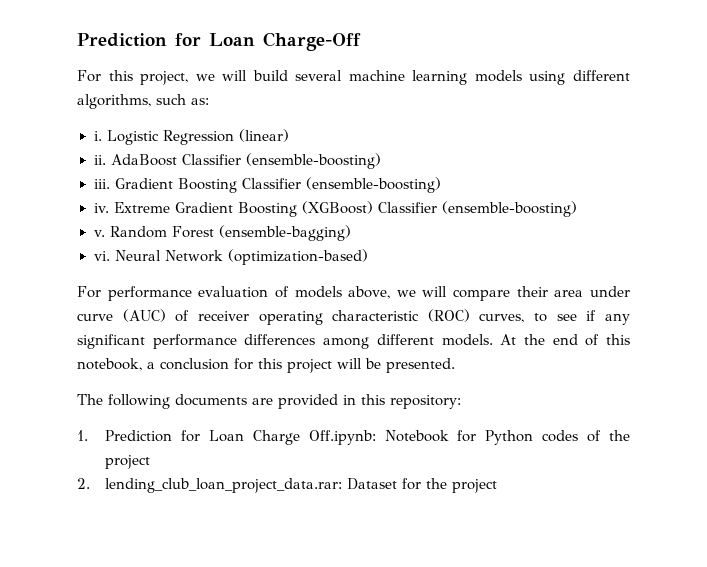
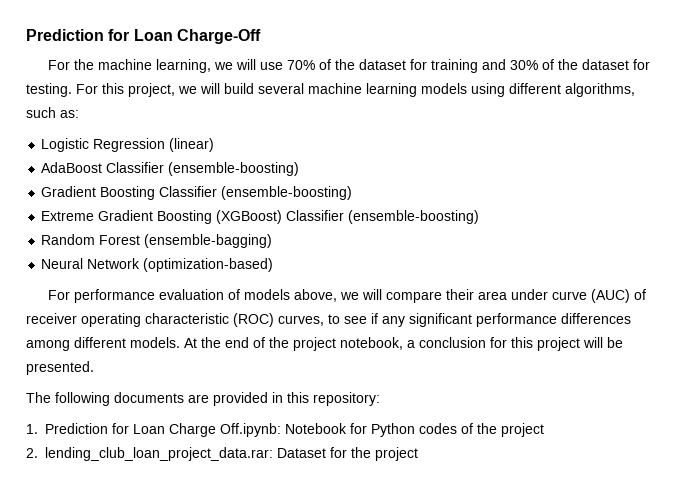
- For this project, we will build several machine learning models using different algorithms, such as:
+ For the machine learning, we will use 70% of the dataset for training and 30% of the dataset for testing. For this project, we will build several machine learning models using different algorithms, such as:
- i.
- ii.
- iii.
- iv.
- v.
- vi.
- At the end of this notebook, a conclusion for this project will be presented.
+ At the end of the project notebook, a conclusion for this project will be presented.

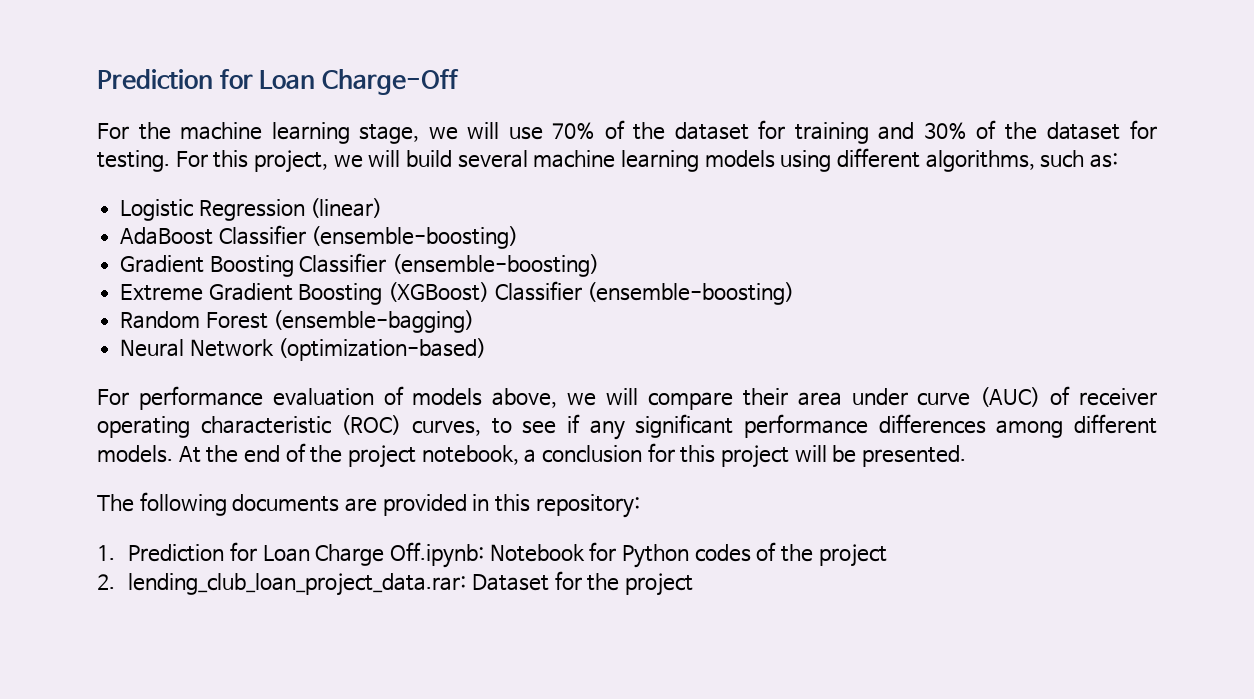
- For the machine learning, we will use 70% of the dataset for training and 30% of the dataset for testing.
+ For the machine learning stage, we will use 70% of the dataset for training and 30% of the dataset for testing.

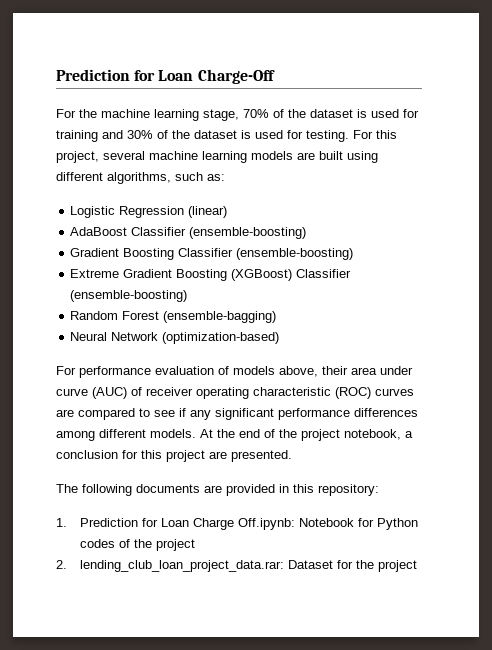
- For the machine learning stage, we will use 70% of the dataset for training and 30% of the dataset for testing.
+ For the machine learning stage, 70% of the dataset is used for training and 30% of the dataset is used for testing.
- For this project, we will build several machine learning models using different algorithms, such as:
+ For this project, several machine learning models are built using different algorithms, such as:
- For performance evaluation of models above, we will compare their area under curve (AUC) of receiver operating characteristic (ROC) curves, to see if any significant performance differences among different models.
+ For performance evaluation of models above, their area under curve (AUC) of receiver operating characteristic (ROC) curves are compared to see if any significant performance differences among different models.
- At the end of the project notebook, a conclusion for this project will be presented.
+ At the end of the project notebook, a conclusion for this project are presented.

